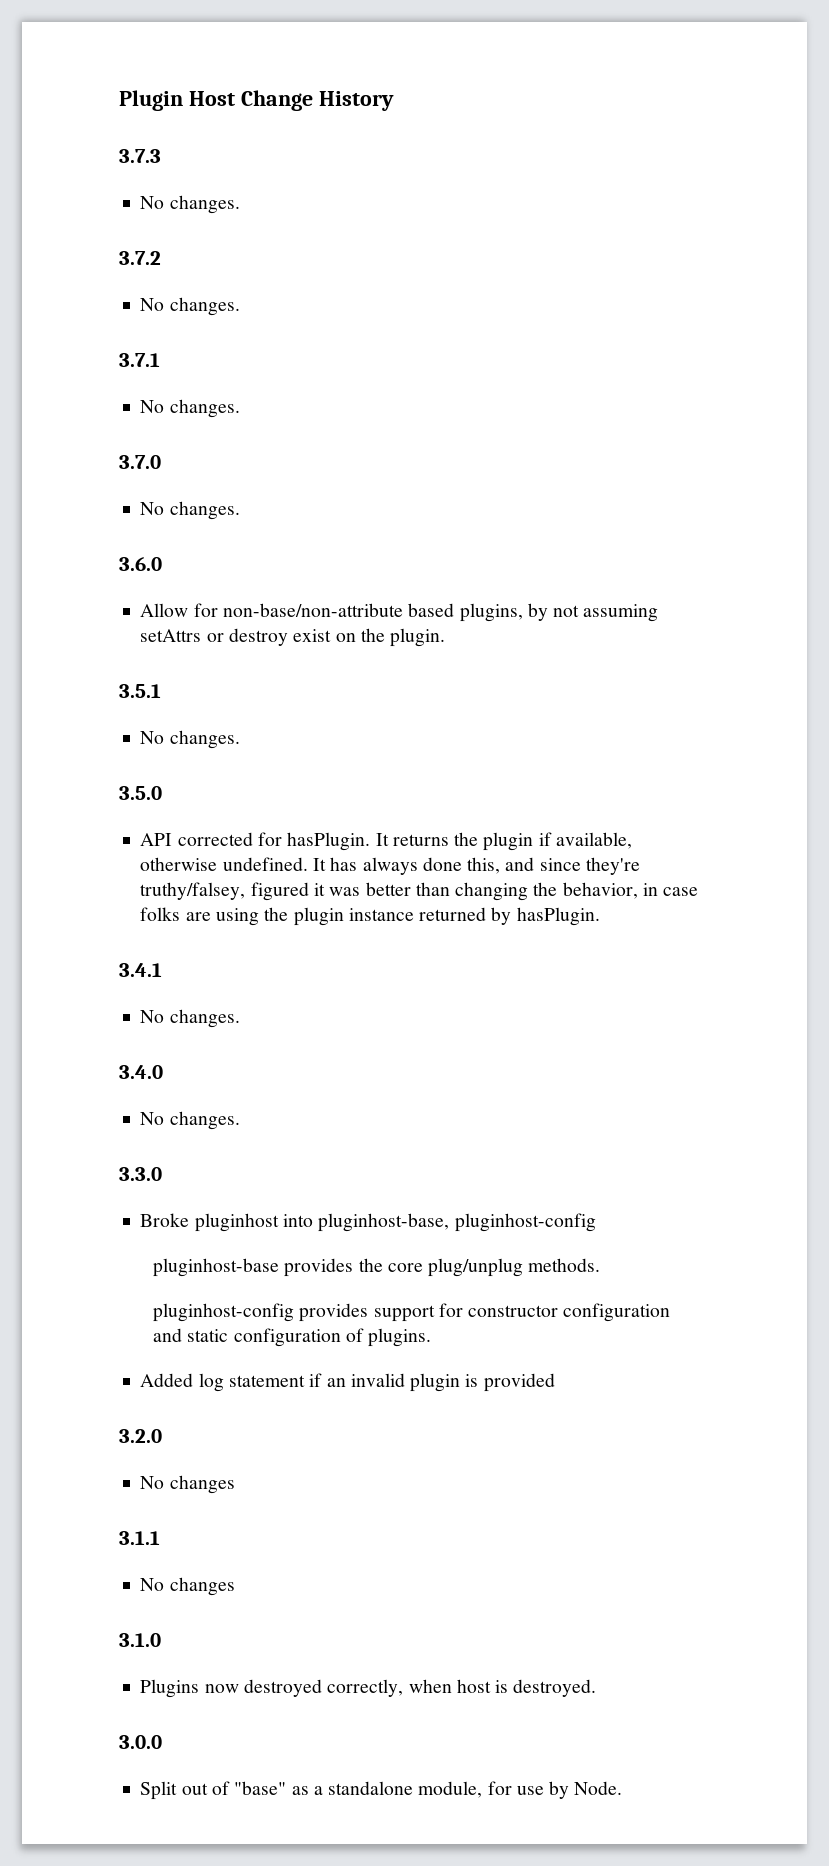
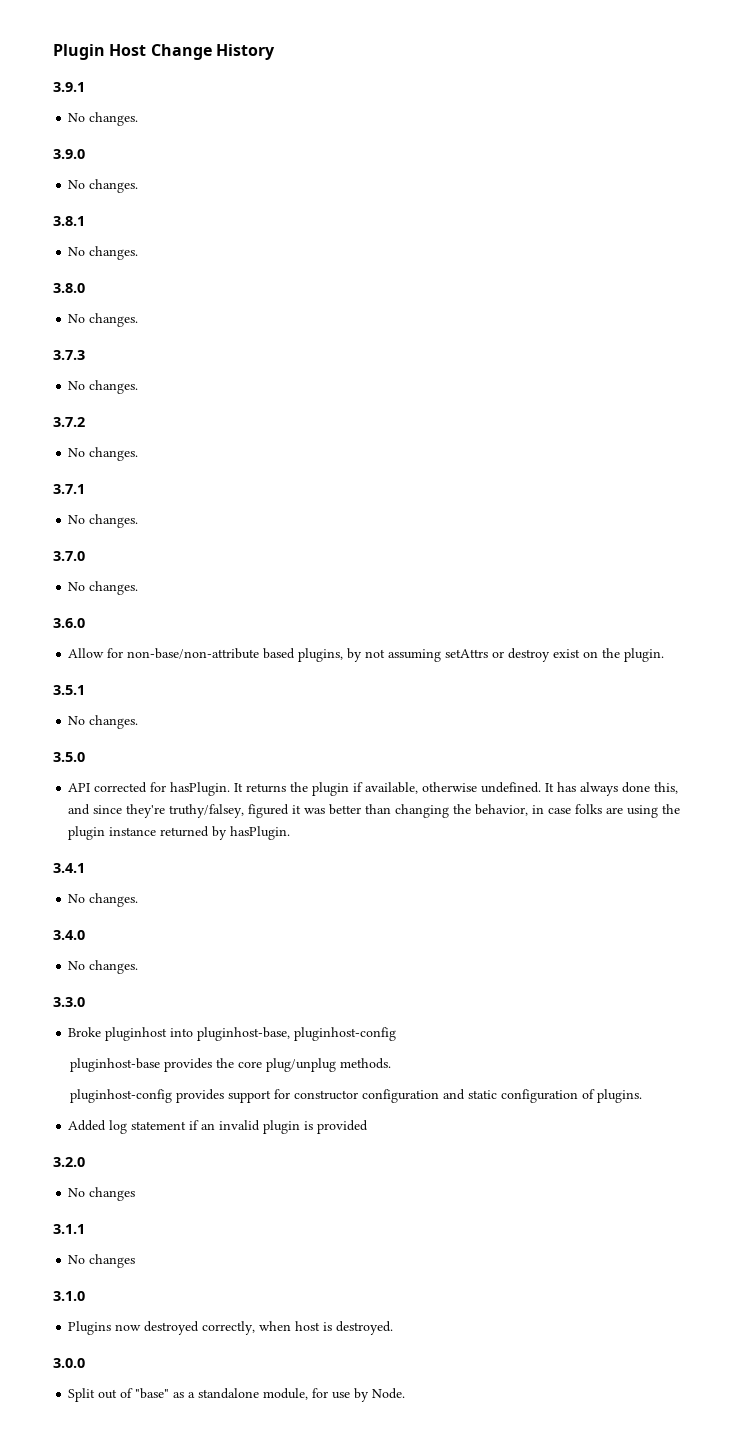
+ 3.9.1
+ No changes.
+ 3.9.0
+ No changes.
+ 3.8.1
+ No changes.
+ 3.8.0
+ No changes.

